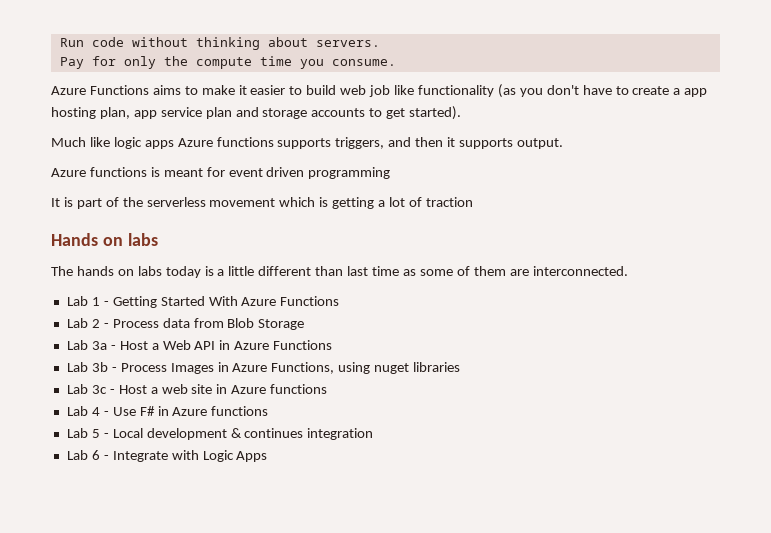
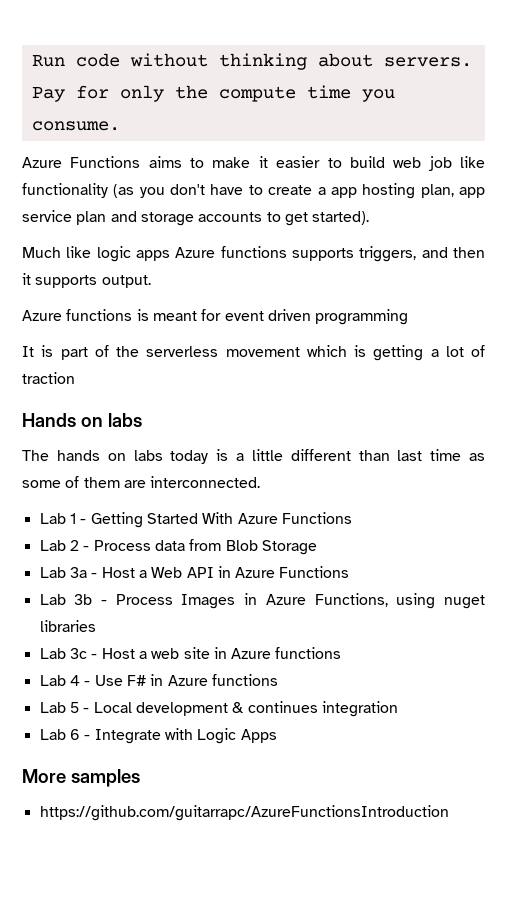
+ More samples
+ https://github.com/guitarrapc/AzureFunctionsIntroduction

